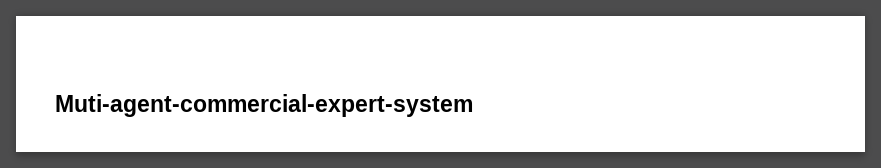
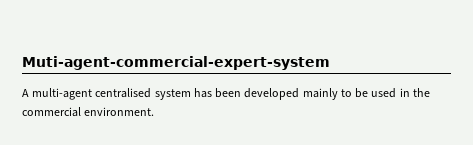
+ A multi-agent centralised system has been developed mainly to be used in the commercial environment.

